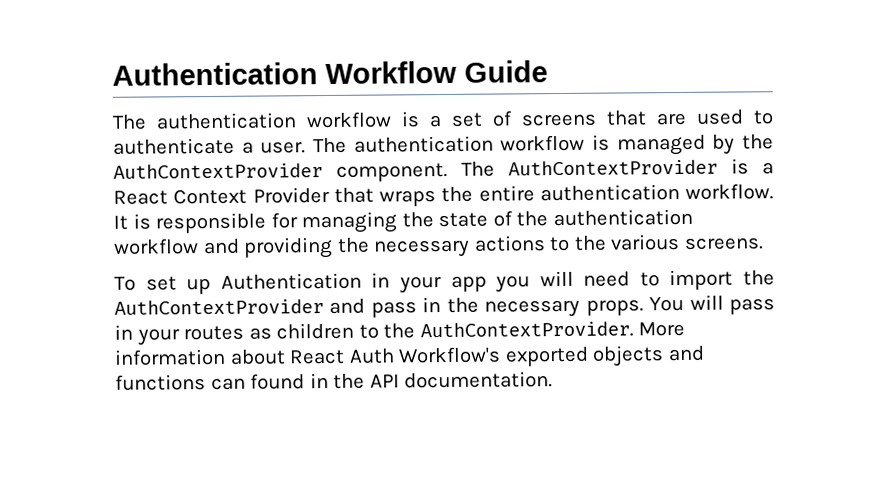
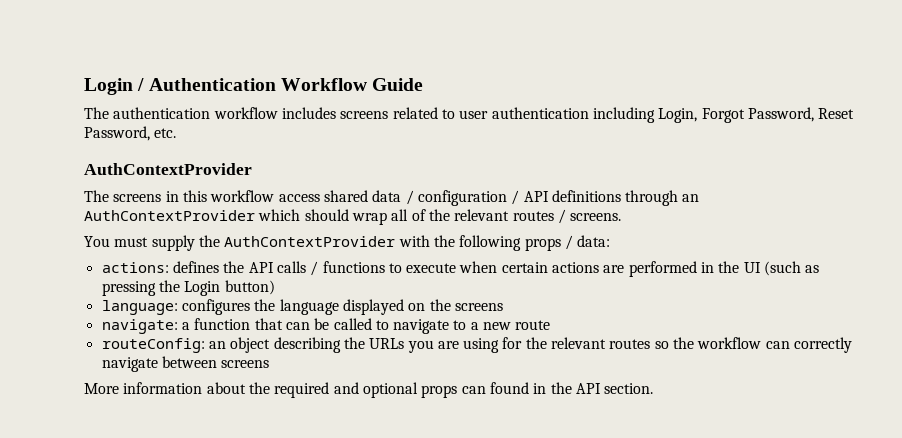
- Authentication Workflow Guide
+ Login / Authentication Workflow Guide
- The authentication workflow is a set of screens that are used to authenticate a user. The authentication workflow is managed by the AuthContextProvider component. The AuthContextProvider is a React Context Provider that wraps the entire authentication workflow. It is responsible for managing the state of the authentication workflow and providing the necessary actions to the various screens.
- To set up Authentication in your app you will need to import the AuthContextProvider and pass in the necessary props. You will pass in your routes as children to the AuthContextProvider. More information about React Auth Workflow's exported objects and functions can found in the API documentation.
+ The authentication workflow includes screens related to user authentication including Login, Forgot Password, Reset Password, etc.
+ AuthContextProvider
+ The screens in this workflow access shared data / configuration / API definitions through an AuthContextProvider which should wrap all of the relevant routes / screens.
+ You must supply the AuthContextProvider with the following props / data:
+ actions: defines the API calls / functions to execute when certain actions are performed in the UI (such as pressing the Login button)
+ language: configures the language displayed on the screens
+ navigate: a function that can be called to navigate to a new route
+ routeConfig: an object describing the URLs you are using for the relevant routes so the workflow can correctly navigate between screens
+ More information about the required and optional props can found in the API section.

